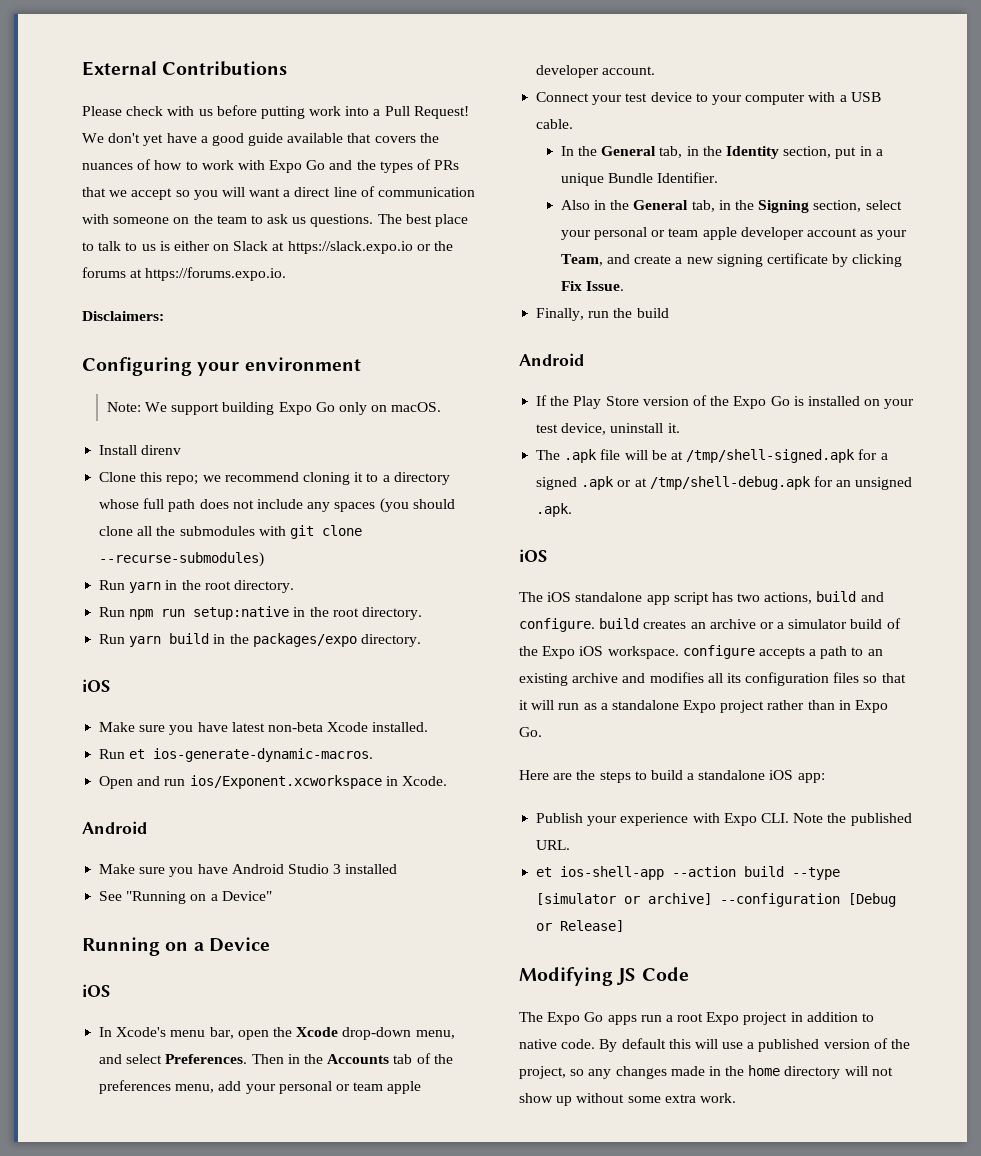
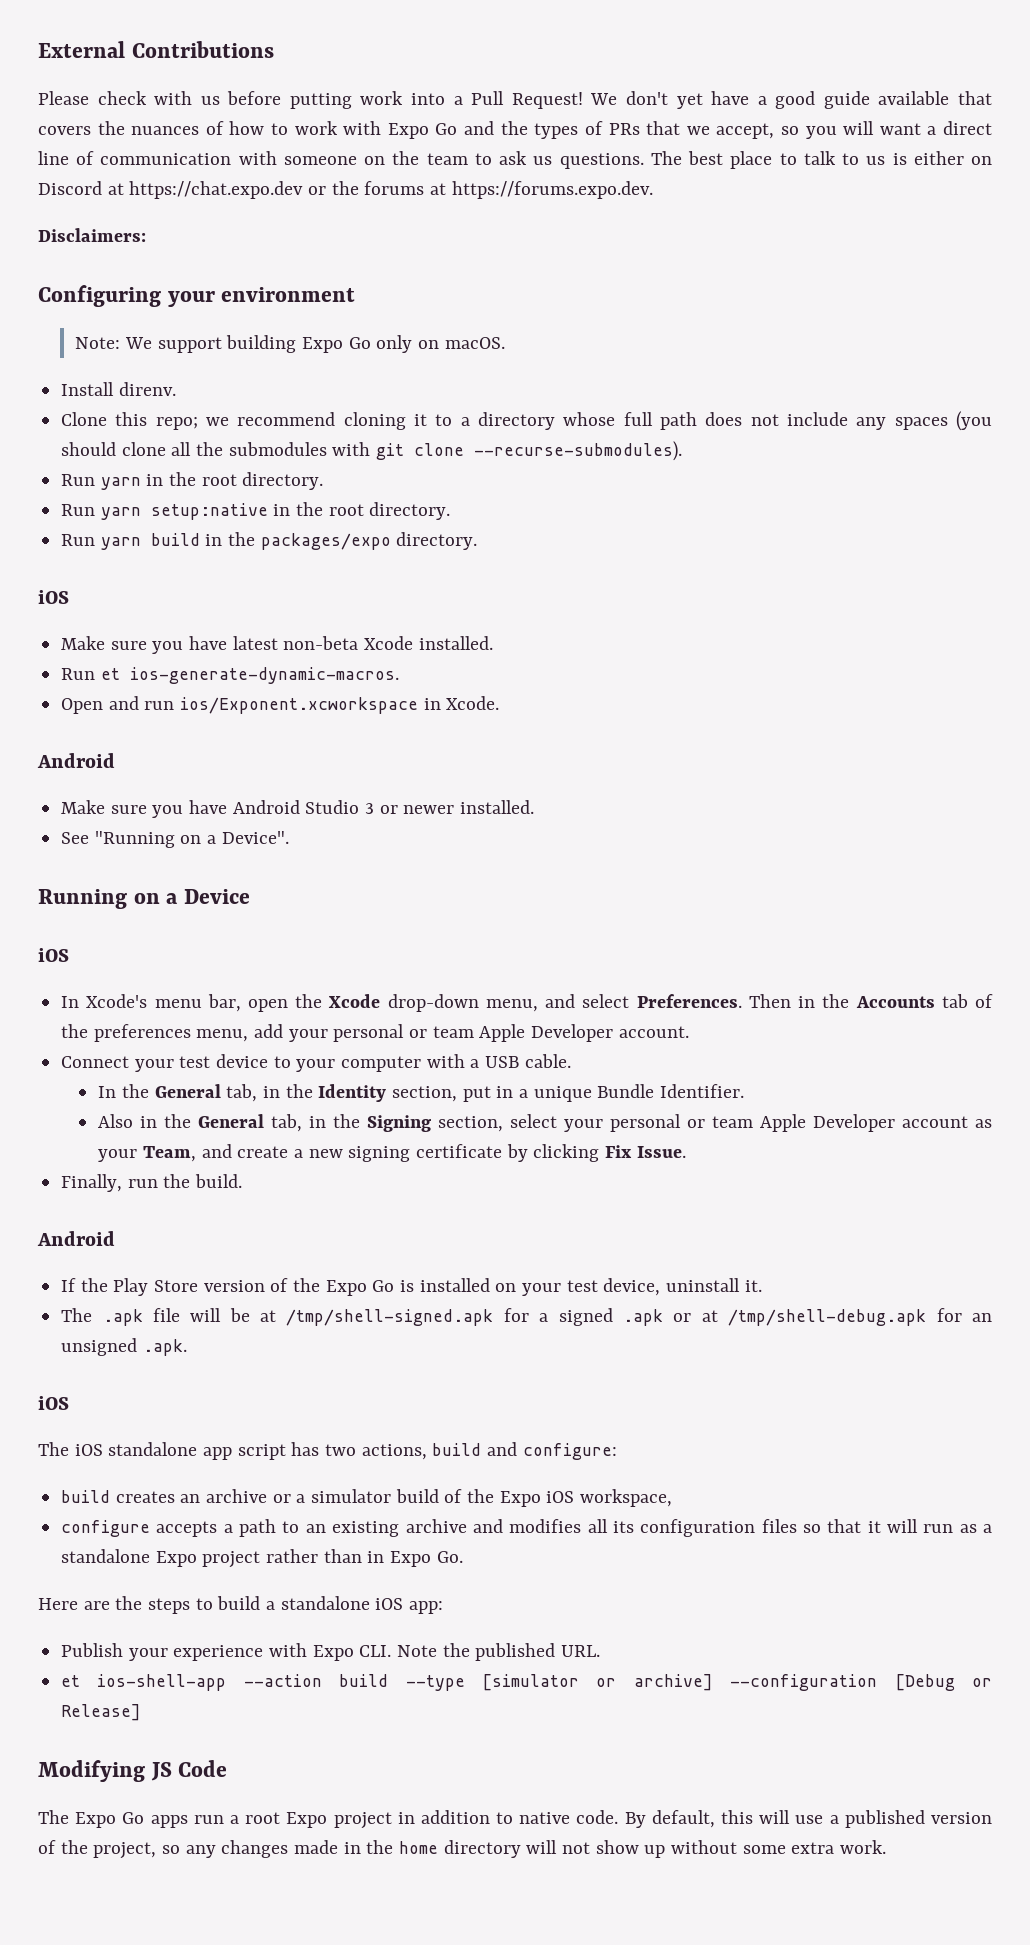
- We don't yet have a good guide available that covers the nuances of how to work with Expo Go and the types of PRs that we accept so you will want a direct line of communication with someone on the team to ask us questions.
+ We don't yet have a good guide available that covers the nuances of how to work with Expo Go and the types of PRs that we accept, so you will want a direct line of communication with someone on the team to ask us questions.
- The best place to talk to us is either on Slack at https://slack.expo.io or the forums at https://forums.expo.io.
+ The best place to talk to us is either on Discord at https://chat.expo.dev or the forums at https://forums.expo.dev.
- Install direnv
+ Install direnv.
- Clone this repo; we recommend cloning it to a directory whose full path does not include any spaces (you should clone all the submodules with git clone --recurse-submodules)
+ Clone this repo; we recommend cloning it to a directory whose full path does not include any spaces (you should clone all the submodules with git clone --recurse-submodules).
- Run npm run setup:native in the root directory.
+ Run yarn setup:native in the root directory.
- Make sure you have Android Studio 3 installed
+ Make sure you have Android Studio 3 or newer installed.
- See "Running on a Device"
+ See "Running on a Device".
- Then in the Accounts tab of the preferences menu, add your personal or team apple developer account.
+ Then in the Accounts tab of the preferences menu, add your personal or team Apple Developer account.
- Also in the General tab, in the Signing section, select your personal or team apple developer account as your Team, and create a new signing certificate by clicking Fix Issue.
+ Also in the General tab, in the Signing section, select your personal or team Apple Developer account as your Team, and create a new signing certificate by clicking Fix Issue.
- Finally, run the build
+ Finally, run the build.
- The iOS standalone app script has two actions, build and configure. build creates an archive or a simulator build of the Expo iOS workspace. configure accepts a path to an existing archive and modifies all its configuration files so that it will run as a standalone Expo project rather than in Expo Go.
+ The iOS standalone app script has two actions, build and configure:
+ build creates an archive or a simulator build of the Expo iOS workspace,
+ configure accepts a path to an existing archive and modifies all its configuration files so that it will run as a standalone Expo project rather than in Expo Go.
- By default this will use a published version of the project, so any changes made in the home directory will not show up without some extra work.
+ By default, this will use a published version of the project, so any changes made in the home directory will not show up without some extra work.

